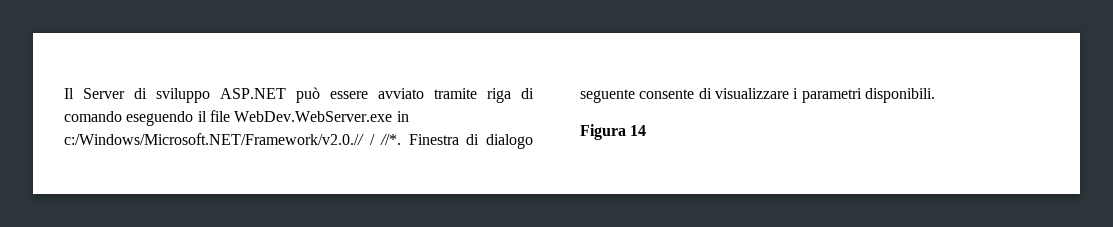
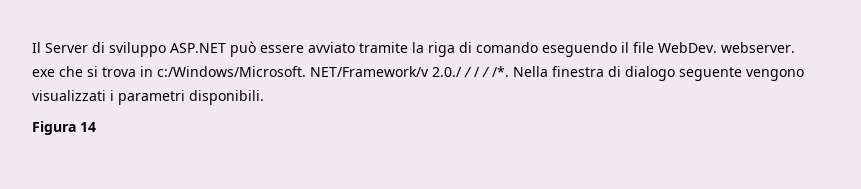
- Il Server di sviluppo ASP.NET può essere avviato tramite riga di comando eseguendo il file WebDev.WebServer.exe in c:/Windows/Microsoft.NET/Framework/v2.0.// / //*. Finestra di dialogo seguente consente di visualizzare i parametri disponibili.
+ Il Server di sviluppo ASP.NET può essere avviato tramite la riga di comando eseguendo il file WebDev. webserver. exe che si trova in c:/Windows/Microsoft. NET/Framework/v 2.0./ / / / /*. Nella finestra di dialogo seguente vengono visualizzati i parametri disponibili.

